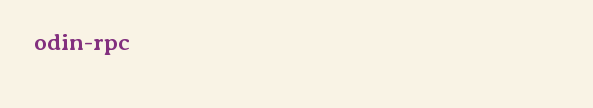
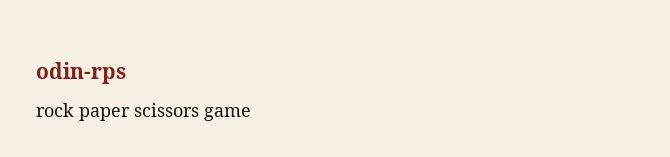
- odin-rpc
+ odin-rps
+ rock paper scissors game

